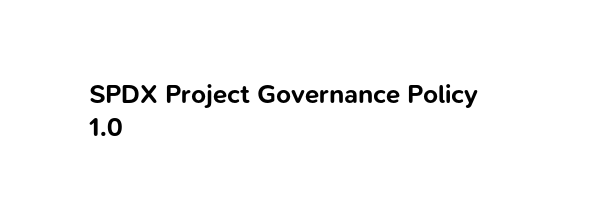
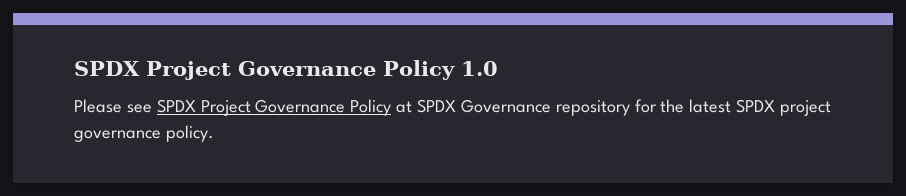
+ Please see SPDX Project Governance Policy at SPDX Governance repository for the latest SPDX project governance policy.

